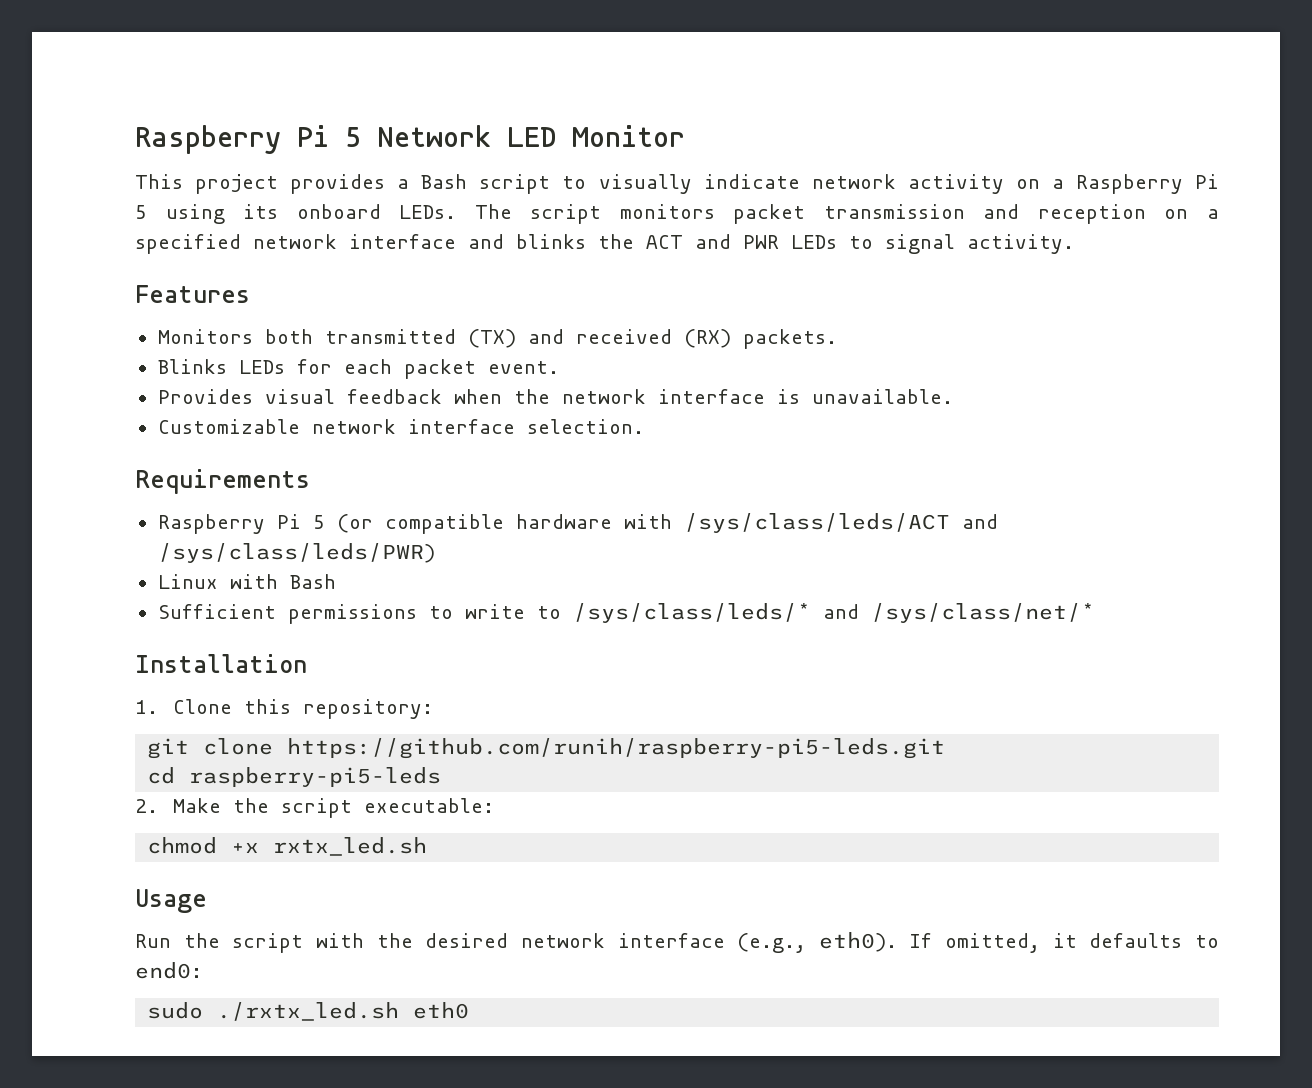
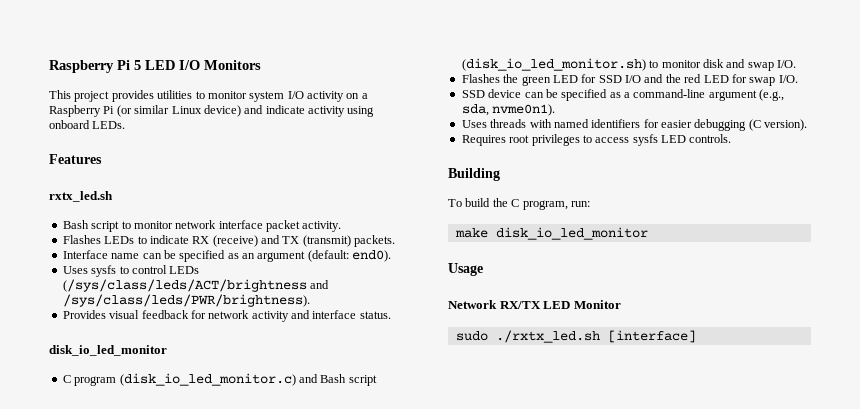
- Raspberry Pi 5 Network LED Monitor
+ Raspberry Pi 5 LED I/O Monitors
- This project provides a Bash script to visually indicate network activity on a Raspberry Pi 5 using its onboard LEDs. The script monitors packet transmission and reception on a specified network interface and blinks the ACT and PWR LEDs to signal activity.
+ This project provides utilities to monitor system I/O activity on a Raspberry Pi (or similar Linux device) and indicate activity using onboard LEDs.
  Features
- Monitors both transmitted (TX) and received (RX) packets.
- Blinks LEDs for each packet event.
- Provides visual feedback when the network interface is unavailable.
- Customizable network interface selection.
- Requirements
- Raspberry Pi 5 (or compatible hardware with /sys/class/leds/ACT and /sys/class/leds/PWR)
- Linux with Bash
- Sufficient permissions to write to /sys/class/leds/* and /sys/class/net/*
- Installation
- 1. Clone this repository:
- git clone https://github.com/runih/raspberry-pi5-leds.git
- cd raspberry-pi5-leds
- 2. Make the script executable:
- chmod +x rxtx_led.sh
+ rxtx_led.sh
+ Bash script to monitor network interface packet activity.
+ Flashes LEDs to indicate RX (receive) and TX (transmit) packets.
+ Interface name can be specified as an argument (default: end0).
+ Uses sysfs to control LEDs (/sys/class/leds/ACT/brightness and /sys/class/leds/PWR/brightness).
+ Provides visual feedback for network activity and interface status.
+ disk_io_led_monitor
+ C program (disk_io_led_monitor.c) and Bash script (disk_io_led_monitor.sh) to monitor disk and swap I/O.
+ Flashes the green LED for SSD I/O and the red LED for swap I/O.
+ SSD device can be specified as a command-line argument (e.g., sda, nvme0n1).
+ Uses threads with named identifiers for easier debugging (C version).
+ Requires root privileges to access sysfs LED controls.
+ Building
+ To build the C program, run:
+ make disk_io_led_monitor
  Usage
- Run the script with the desired network interface (e.g., eth0). If omitted, it defaults to end0:
+ Network RX/TX LED Monitor
- sudo ./rxtx_led.sh eth0
+ sudo ./rxtx_led.sh [interface]

